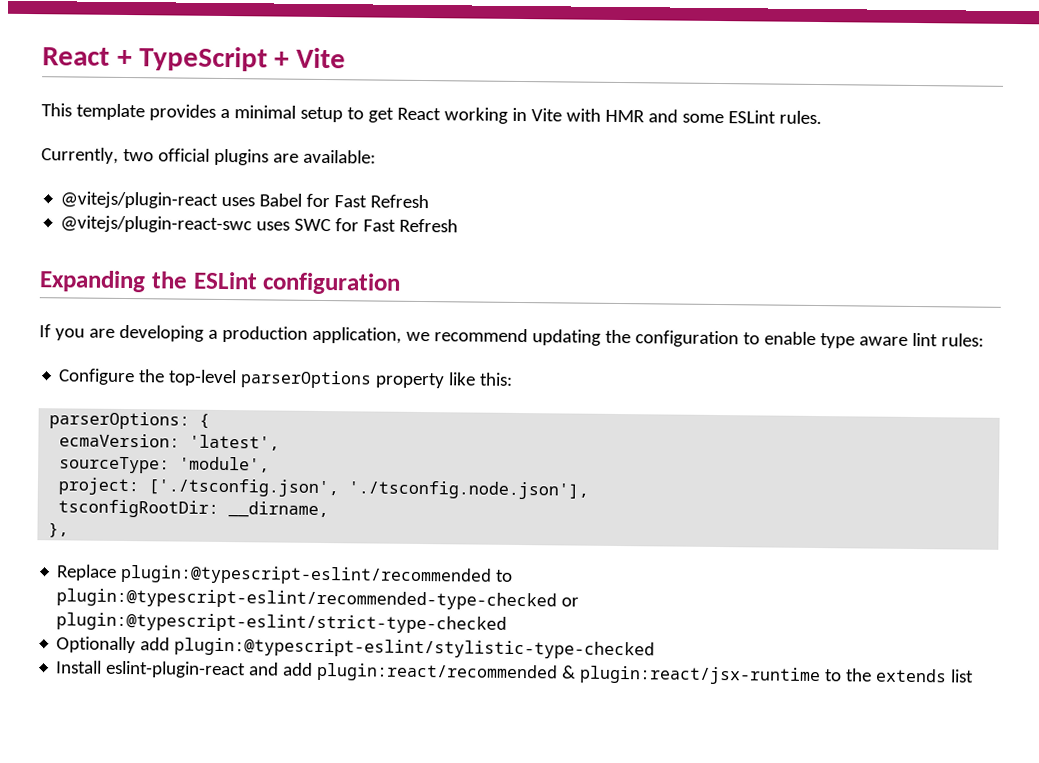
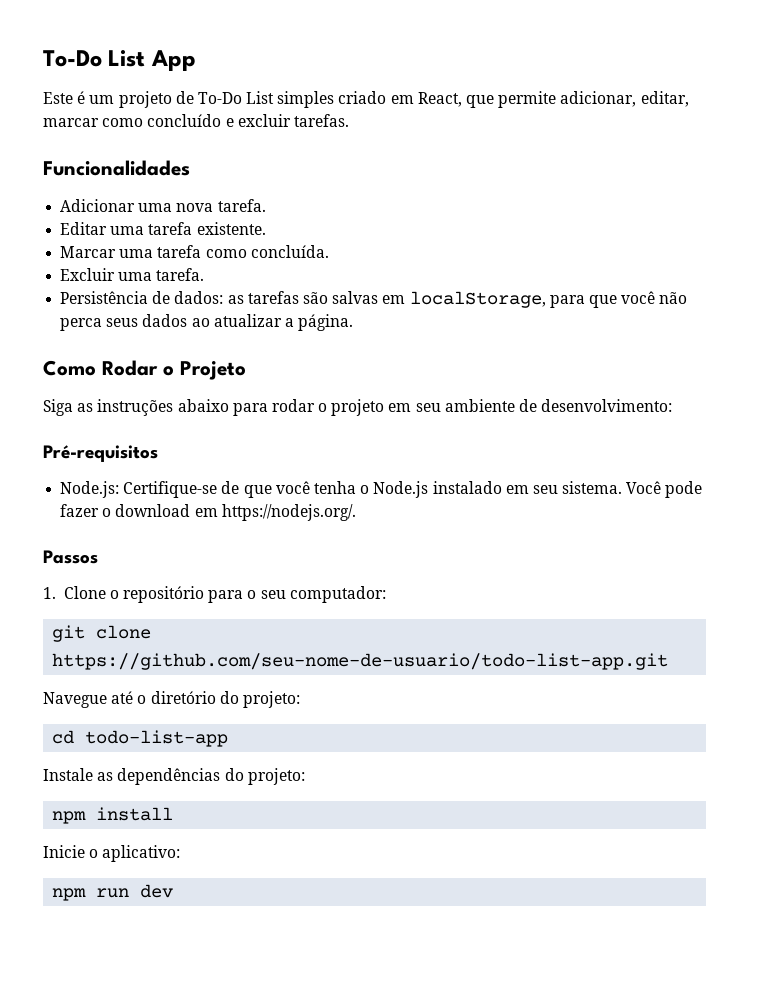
- React + TypeScript + Vite
- This template provides a minimal setup to get React working in Vite with HMR and some ESLint rules.
- Currently, two official plugins are available:
- @vitejs/plugin-react uses Babel for Fast Refresh
- @vitejs/plugin-react-swc uses SWC for Fast Refresh
- Expanding the ESLint configuration
- If you are developing a production application, we recommend updating the configuration to enable type aware lint rules:
- Configure the top-level parserOptions property like this:
- parserOptions: {
- ecmaVersion: 'latest',
- sourceType: 'module',
- project: ['./tsconfig.json', './tsconfig.node.json'],
- tsconfigRootDir: __dirname,
- },
- Replace plugin:@typescript-eslint/recommended to plugin:@typescript-eslint/recommended-type-checked or plugin:@typescript-eslint/strict-type-checked
- Optionally add plugin:@typescript-eslint/stylistic-type-checked
- Install eslint-plugin-react and add plugin:react/recommended & plugin:react/jsx-runtime to the extends list
+ To-Do List App
+ Este é um projeto de To-Do List simples criado em React, que permite adicionar, editar, marcar como concluído e excluir tarefas.
+ Funcionalidades
+ Adicionar uma nova tarefa.
+ Editar uma tarefa existente.
+ Marcar uma tarefa como concluída.
+ Excluir uma tarefa.
+ Persistência de dados: as tarefas são salvas em localStorage, para que você não perca seus dados ao atualizar a página.
+ Como Rodar o Projeto
+ Siga as instruções abaixo para rodar o projeto em seu ambiente de desenvolvimento:
+ Pré-requisitos
+ Node.js: Certifique-se de que você tenha o Node.js instalado em seu sistema. Você pode fazer o download em https://nodejs.org/.
+ Passos
+ 1. Clone o repositório para o seu computador:
+ git clone https://github.com/seu-nome-de-usuario/todo-list-app.git
+ Navegue até o diretório do projeto:
+ cd todo-list-app
+ Instale as dependências do projeto:
+ npm install
+ Inicie o aplicativo:
+ npm run dev

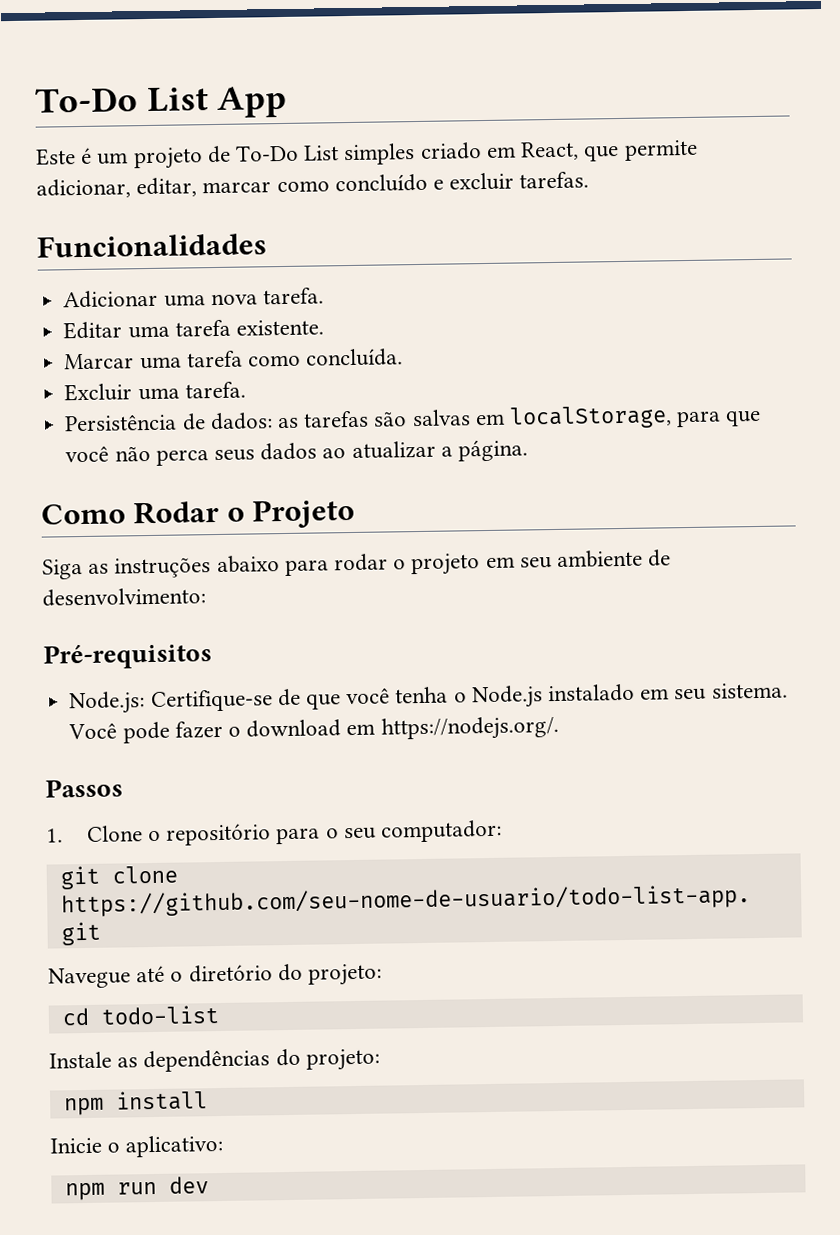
- cd todo-list-app
+ cd todo-list

